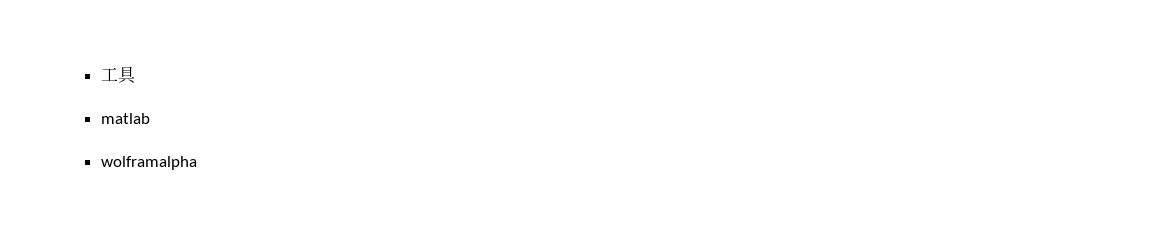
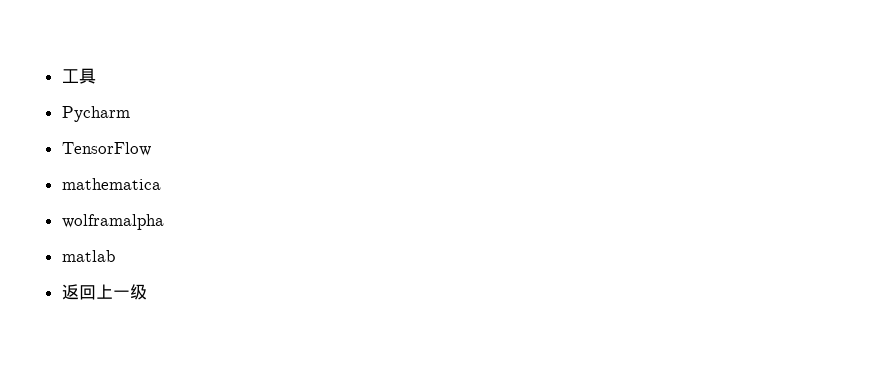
+ Pycharm
+ TensorFlow
+ mathematica
+ wolframalpha
- wolframalpha
+ 返回上一级

